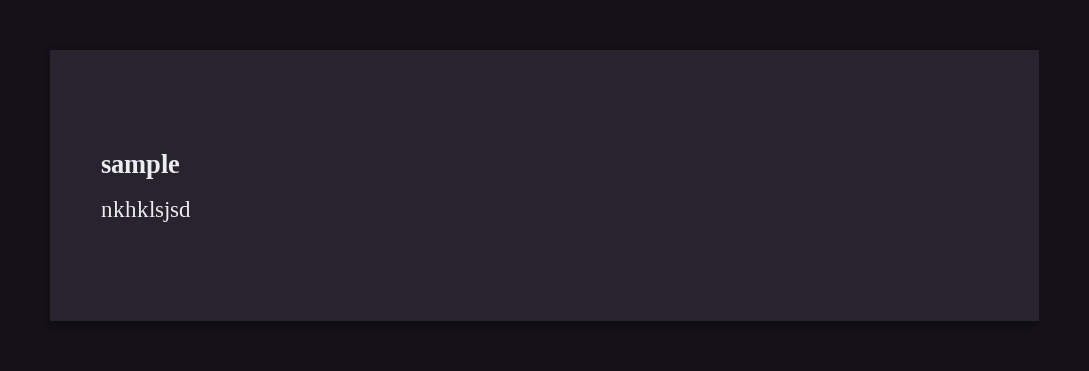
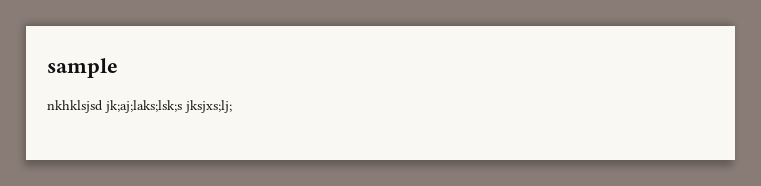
- nkhklsjsd
+ nkhklsjsd jk;aj;laks;lsk;s jksjxs;lj;

